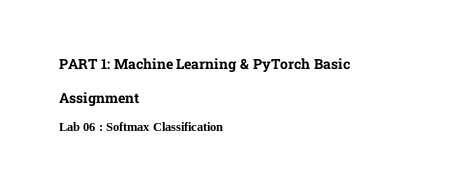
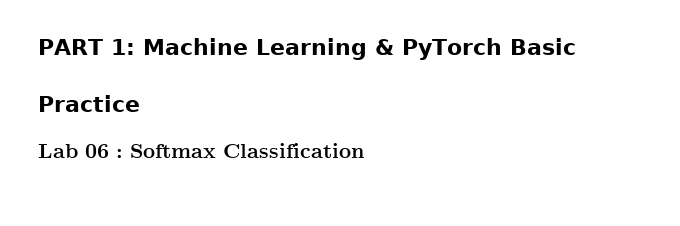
- Assignment
+ Practice

